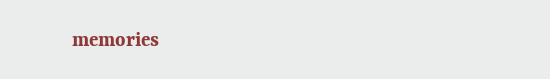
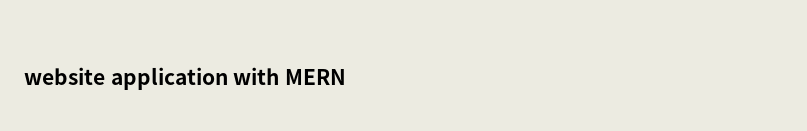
- memories
+ website application with MERN

